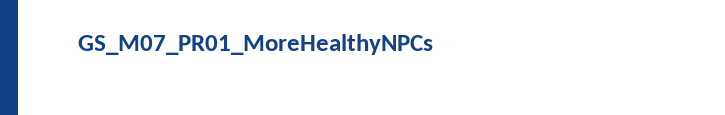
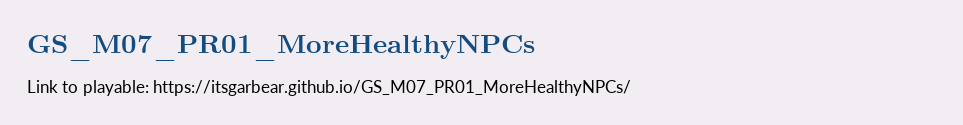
+ Link to playable: https://itsgarbear.github.io/GS_M07_PR01_MoreHealthyNPCs/

